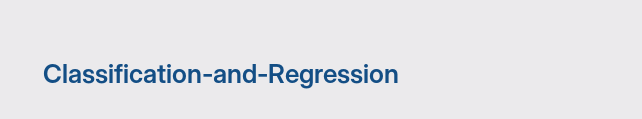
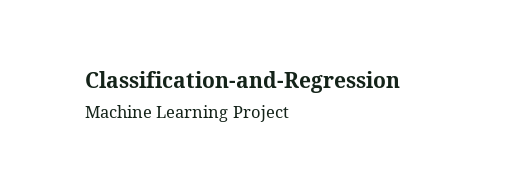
+ Machine Learning Project

